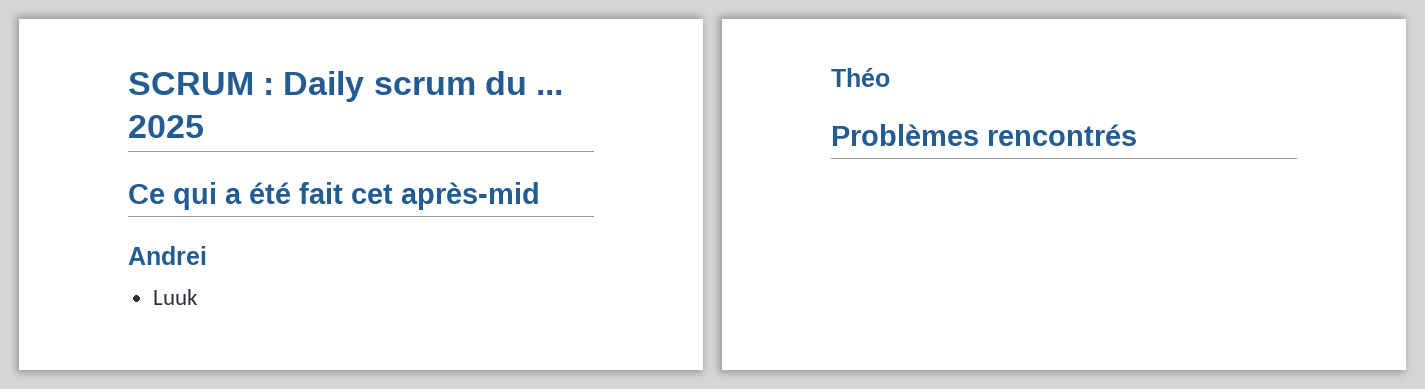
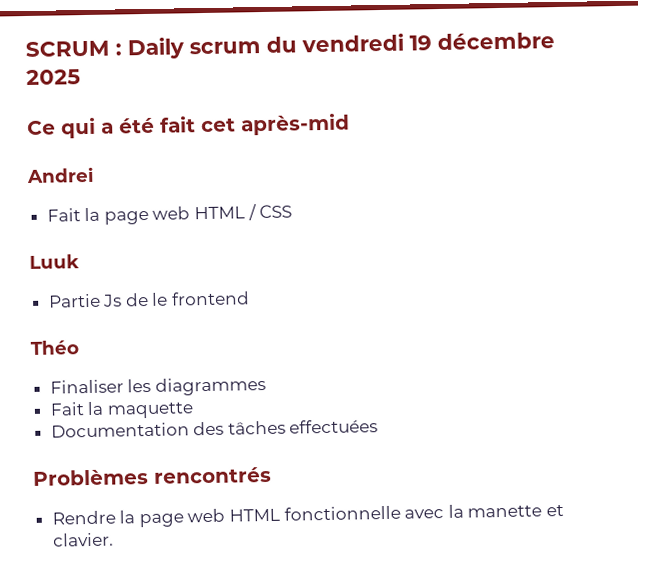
- SCRUM : Daily scrum du ... 2025
+ SCRUM : Daily scrum du vendredi 19 décembre 2025
+ Fait la page web HTML / CSS
  Luuk
+ Partie Js de le frontend
  Théo
+ Finaliser les diagrammes
+ Fait la maquette
+ Documentation des tâches effectuées
  Problèmes rencontrés
+ Rendre la page web HTML fonctionnelle avec la manette et clavier.

